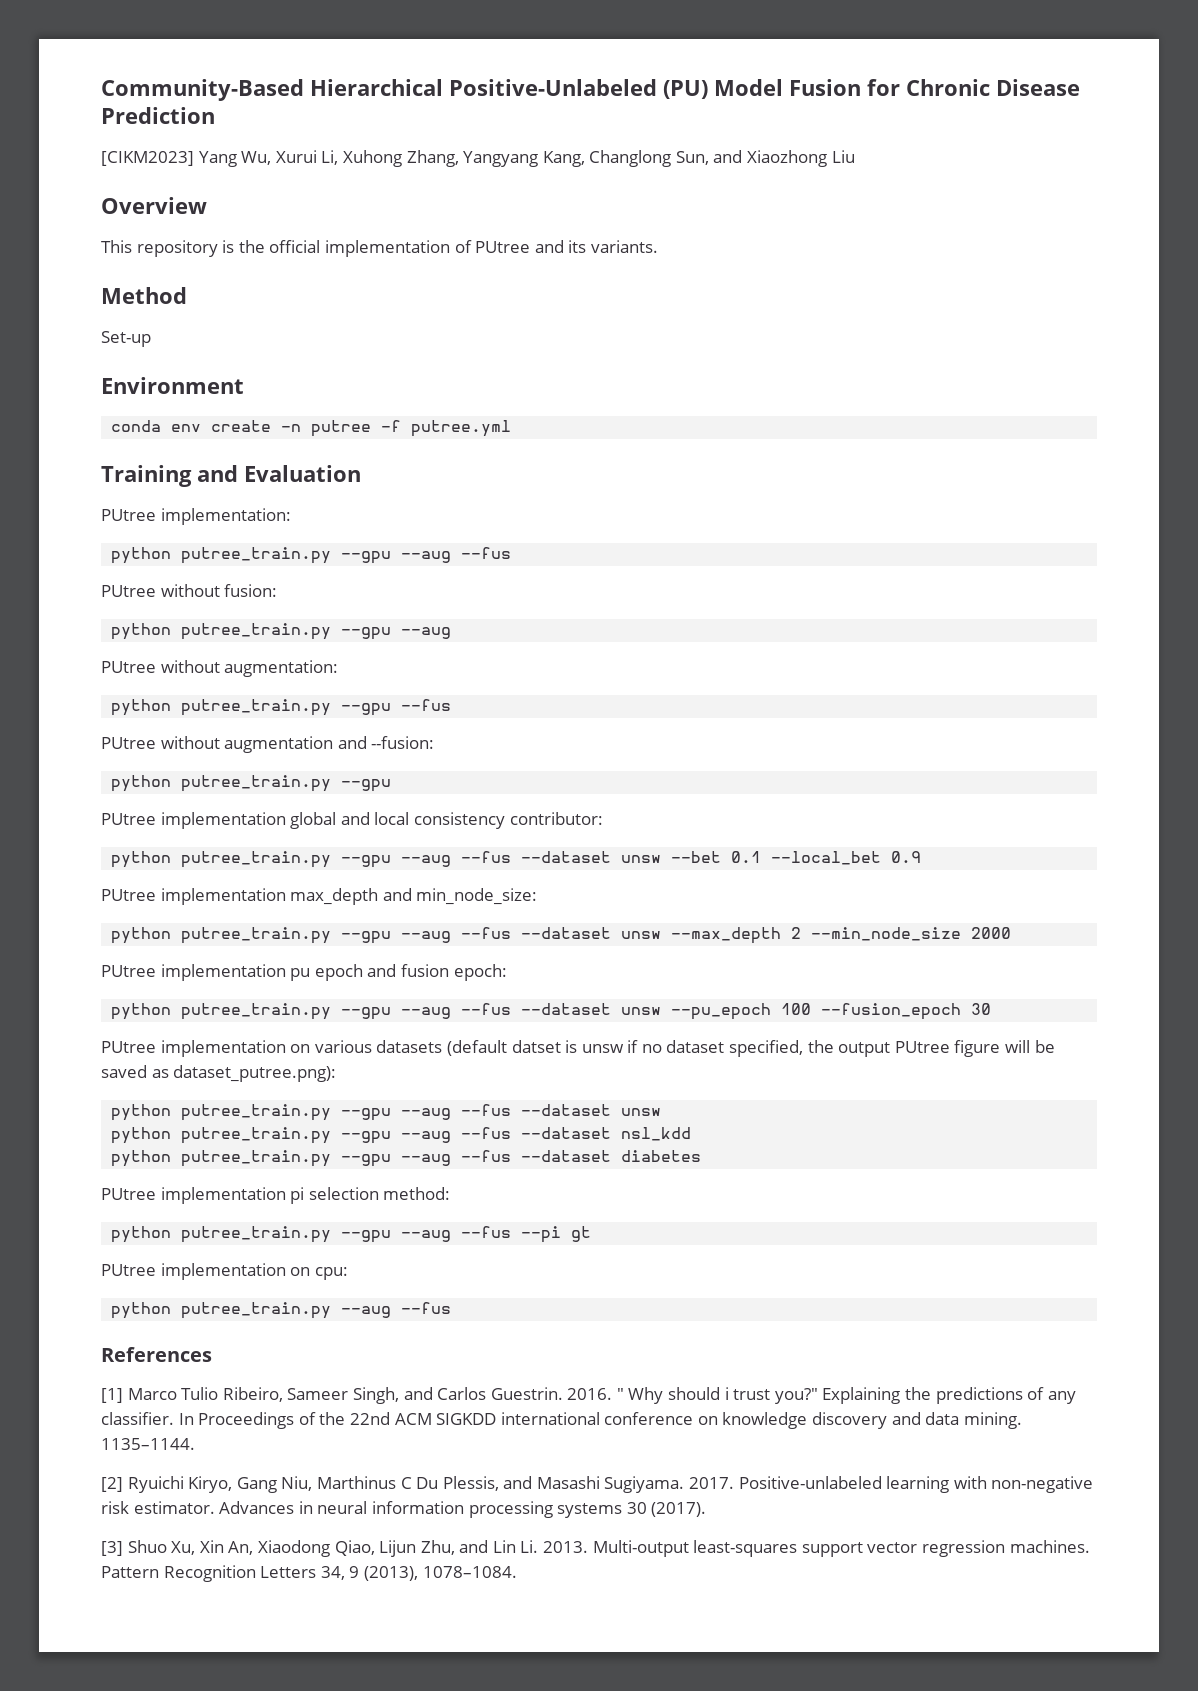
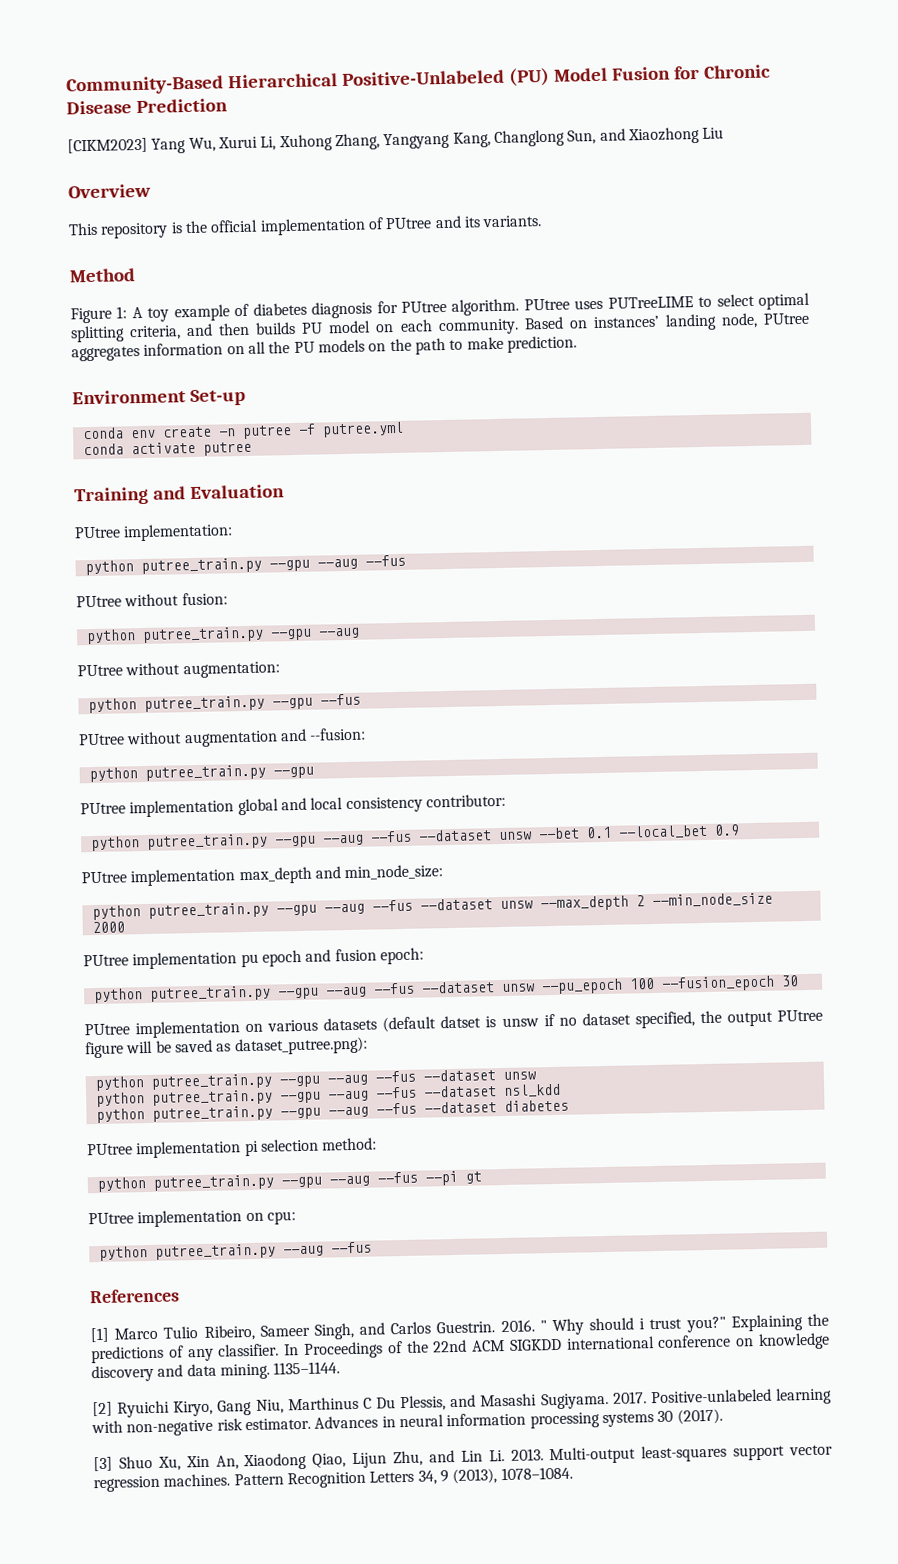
- Set-up
+ Figure 1: A toy example of diabetes diagnosis for PUtree algorithm. PUtree uses PUTreeLIME to select optimal splitting criteria, and then builds PU model on each community. Based on instances’ landing node, PUtree aggregates information on all the PU models on the path to make prediction.
- Environment
+ Environment Set-up
+ conda activate putree

